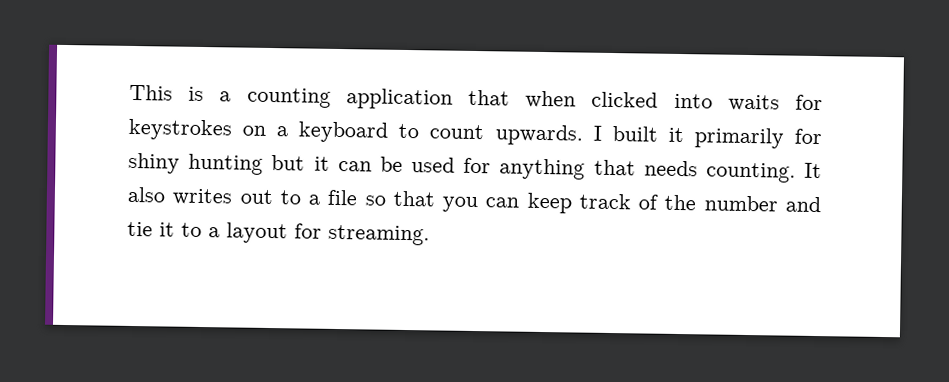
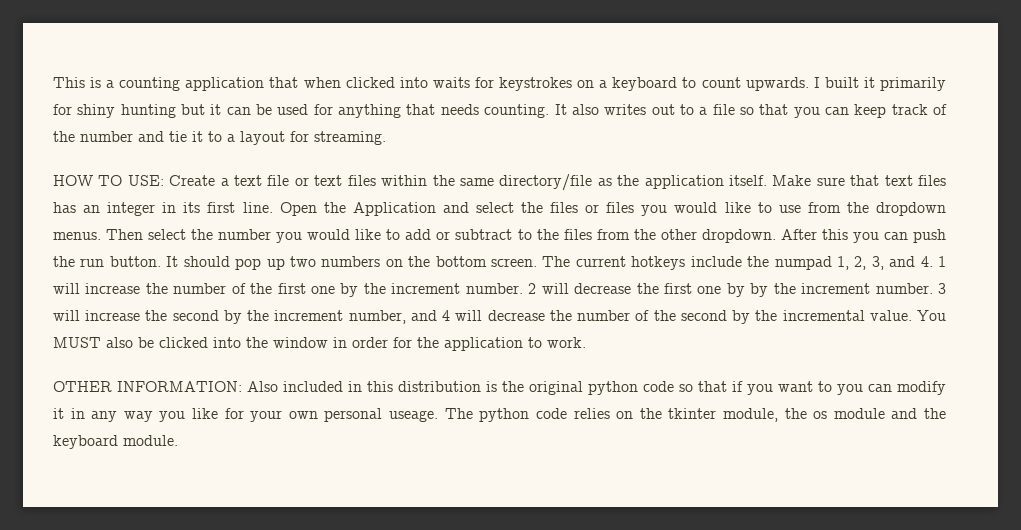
+ HOW TO USE: Create a text file or text files within the same directory/file as the application itself. Make sure that text files has an integer in its first line. Open the Application and select the files or files you would like to use from the dropdown menus. Then select the number you would like to add or subtract to the files from the other dropdown. After this you can push the run button. It should pop up two numbers on the bottom screen. The current hotkeys include the numpad 1, 2, 3, and 4. 1 will increase the number of the first one by the increment number. 2 will decrease the first one by by the increment number. 3 will increase the second by the increment number, and 4 will decrease the number of the second by the incremental value. You MUST also be clicked into the window in order for the application to work.
+ OTHER INFORMATION: Also included in this distribution is the original python code so that if you want to you can modify it in any way you like for your own personal useage. The python code relies on the tkinter module, the os module and the keyboard module.

